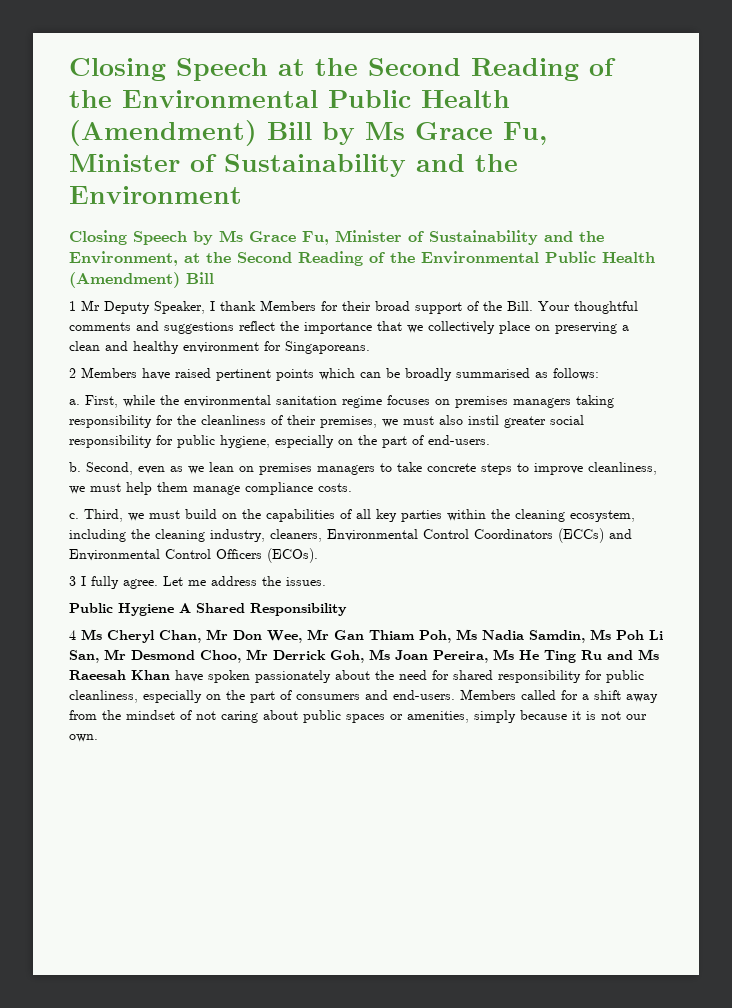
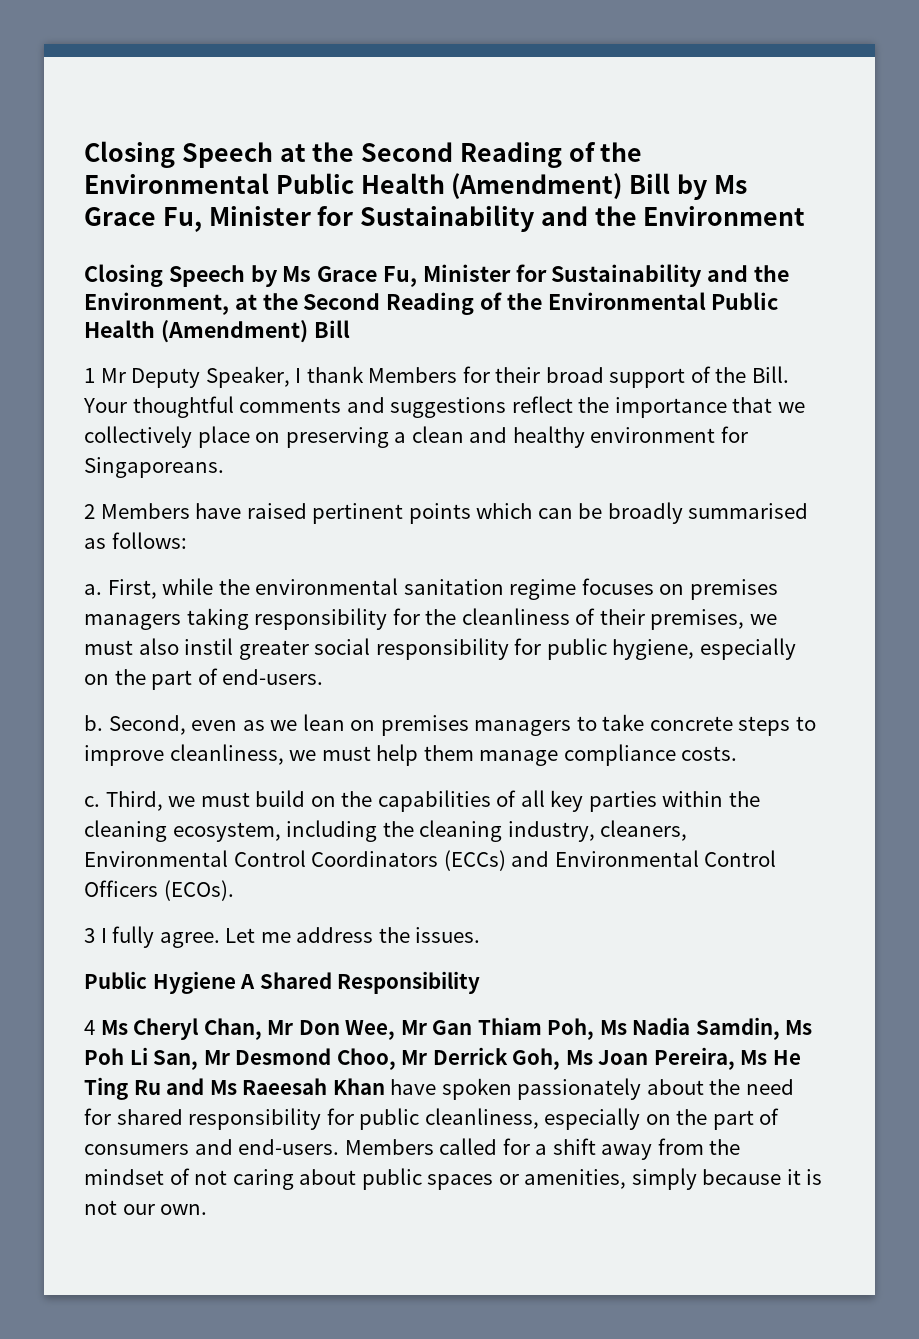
- Closing Speech at the Second Reading of the Environmental Public Health (Amendment) Bill by Ms Grace Fu, Minister of Sustainability and the Environment
+ Closing Speech at the Second Reading of the Environmental Public Health (Amendment) Bill by Ms Grace Fu, Minister for Sustainability and the Environment
- Closing Speech by Ms Grace Fu, Minister of Sustainability and the Environment, at the Second Reading of the Environmental Public Health (Amendment) Bill
+ Closing Speech by Ms Grace Fu, Minister for Sustainability and the Environment, at the Second Reading of the Environmental Public Health (Amendment) Bill

